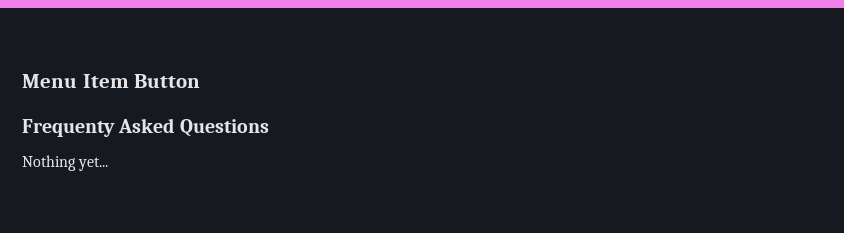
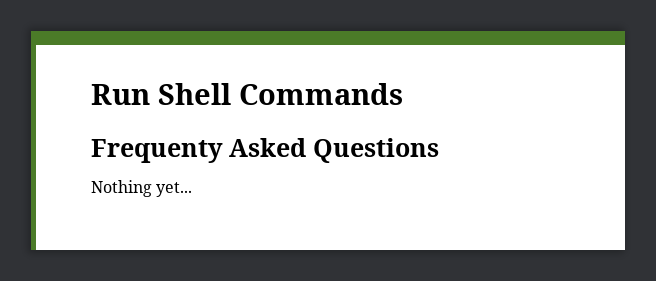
- Menu Item Button
+ Run Shell Commands

